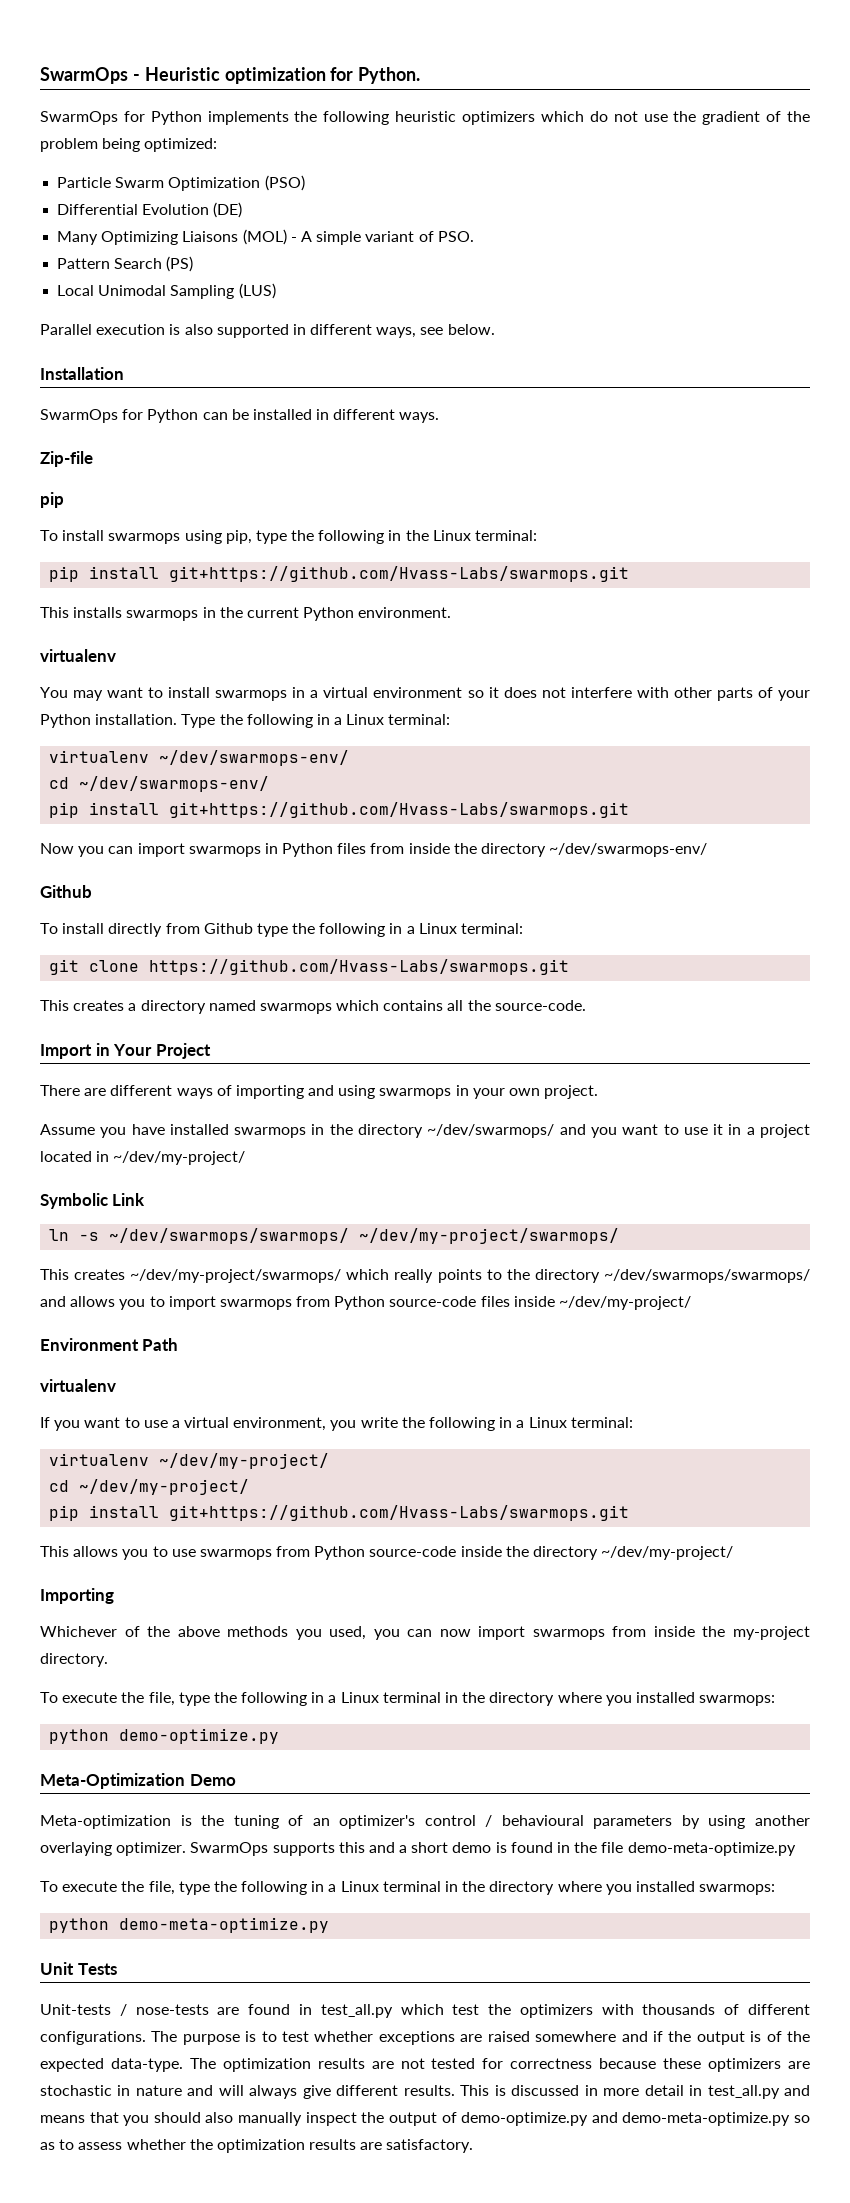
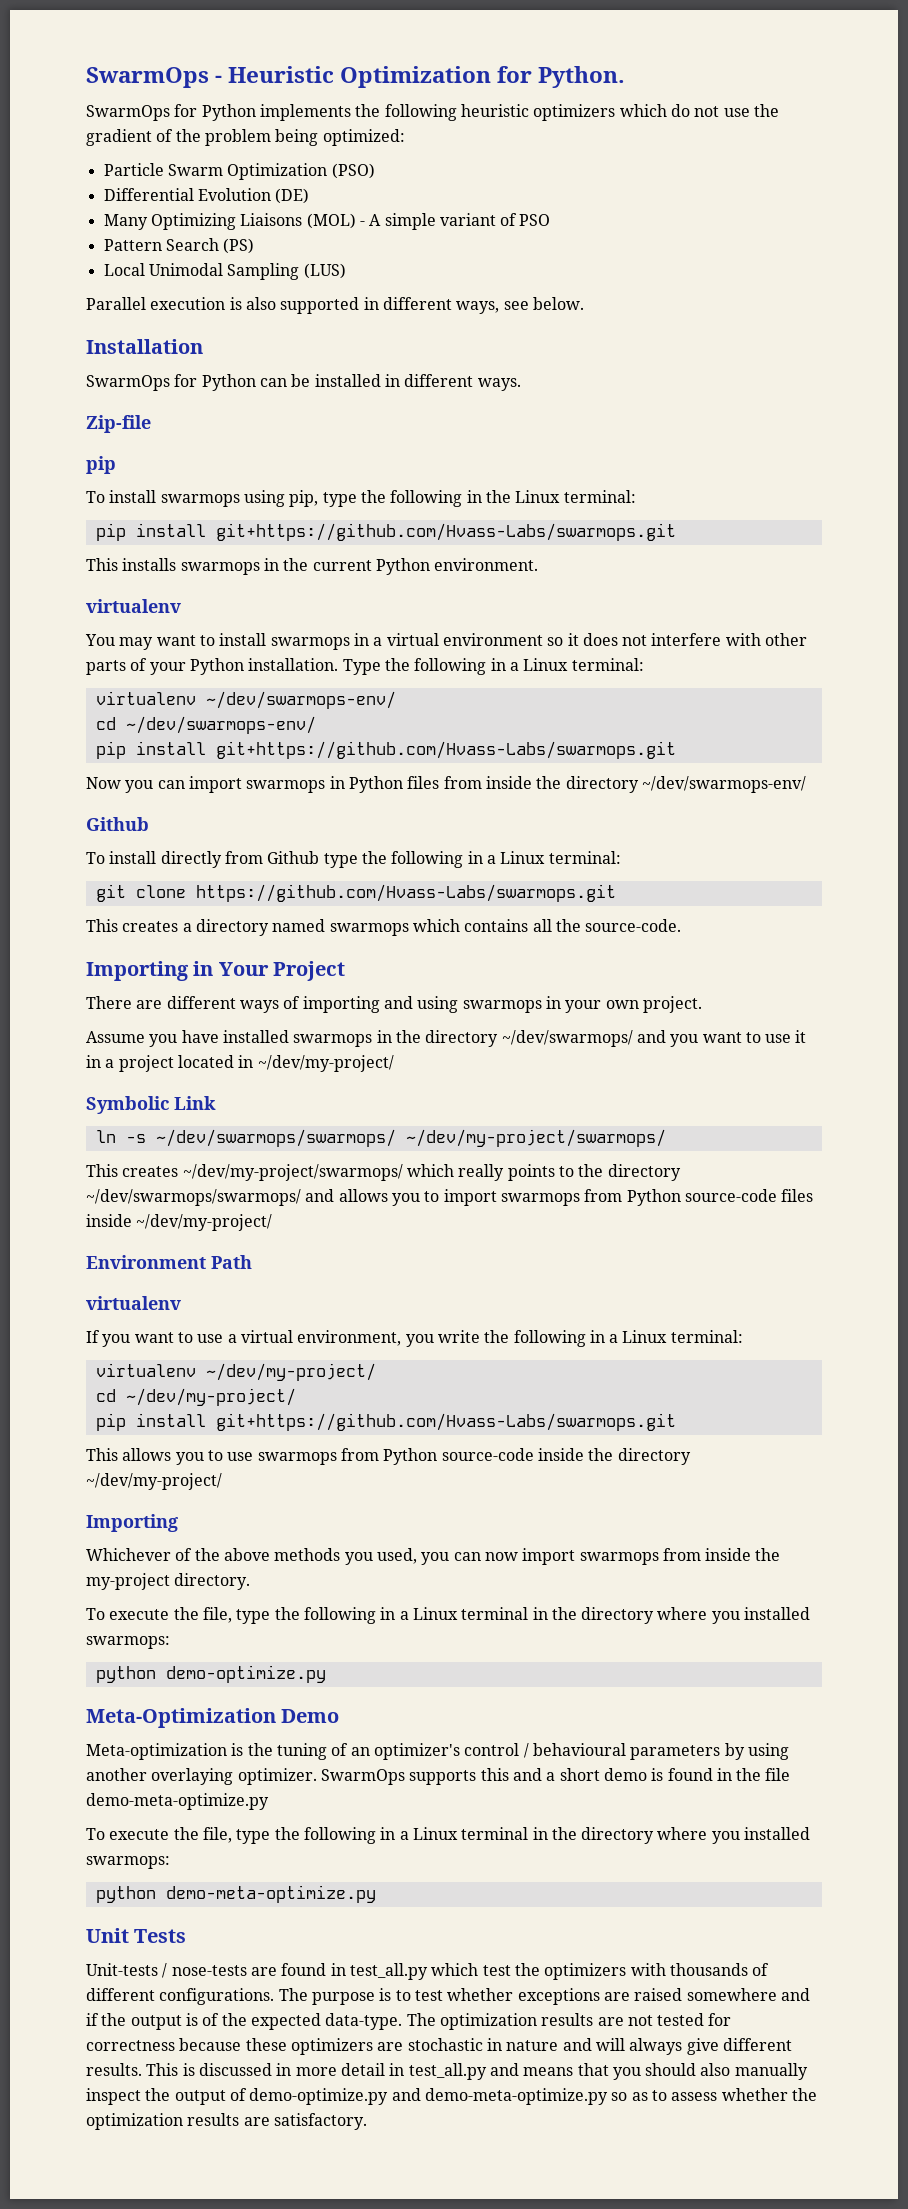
- SwarmOps - Heuristic optimization for Python.
+ SwarmOps - Heuristic Optimization for Python.
- Many Optimizing Liaisons (MOL) - A simple variant of PSO.
+ Many Optimizing Liaisons (MOL) - A simple variant of PSO
- Import in Your Project
+ Importing in Your Project

